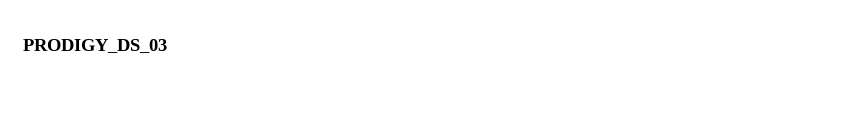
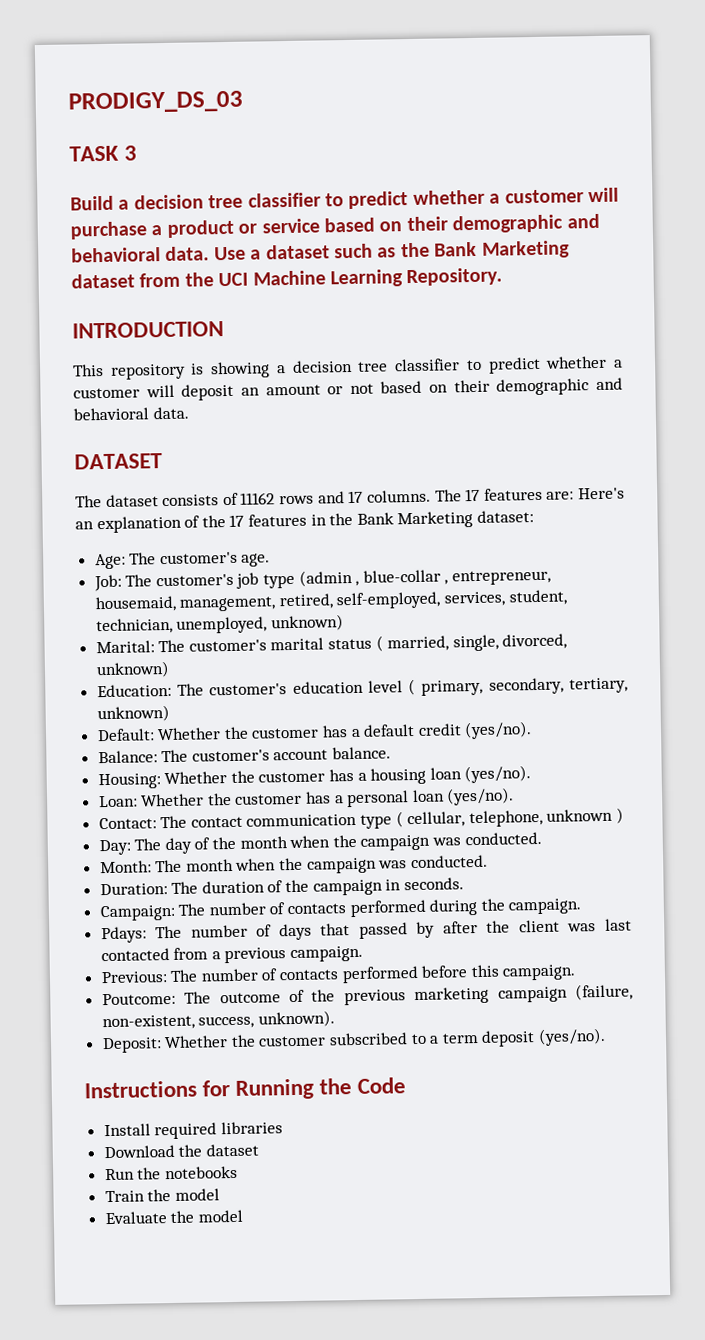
+ TASK 3
+ Build a decision tree classifier to predict whether a customer will purchase a product or service based on their demographic and behavioral data. Use a dataset such as the Bank Marketing dataset from the UCI Machine Learning Repository.
+ INTRODUCTION
+ This repository is showing a decision tree classifier to predict whether a customer will deposit an amount or not based on their demographic and behavioral data.
+ DATASET
+ The dataset consists of 11162 rows and 17 columns. The 17 features are: Here's an explanation of the 17 features in the Bank Marketing dataset:
+ Age: The customer's age.
+ Job: The customer's job type (admin , blue-collar , entrepreneur, housemaid, management, retired, self-employed, services, student, technician, unemployed, unknown)
+ Marital: The customer's marital status ( married, single, divorced, unknown)
+ Education: The customer's education level ( primary, secondary, tertiary, unknown)
+ Default: Whether the customer has a default credit (yes/no).
+ Balance: The customer's account balance.
+ Housing: Whether the customer has a housing loan (yes/no).
+ Loan: Whether the customer has a personal loan (yes/no).
+ Contact: The contact communication type ( cellular, telephone, unknown )
+ Day: The day of the month when the campaign was conducted.
+ Month: The month when the campaign was conducted.
+ Duration: The duration of the campaign in seconds.
+ Campaign: The number of contacts performed during the campaign.
+ Pdays: The number of days that passed by after the client was last contacted from a previous campaign.
+ Previous: The number of contacts performed before this campaign.
+ Poutcome: The outcome of the previous marketing campaign (failure, non-existent, success, unknown).
+ Deposit: Whether the customer subscribed to a term deposit (yes/no).
+ Instructions for Running the Code
+ Install required libraries
+ Download the dataset
+ Run the notebooks
+ Train the model
+ Evaluate the model

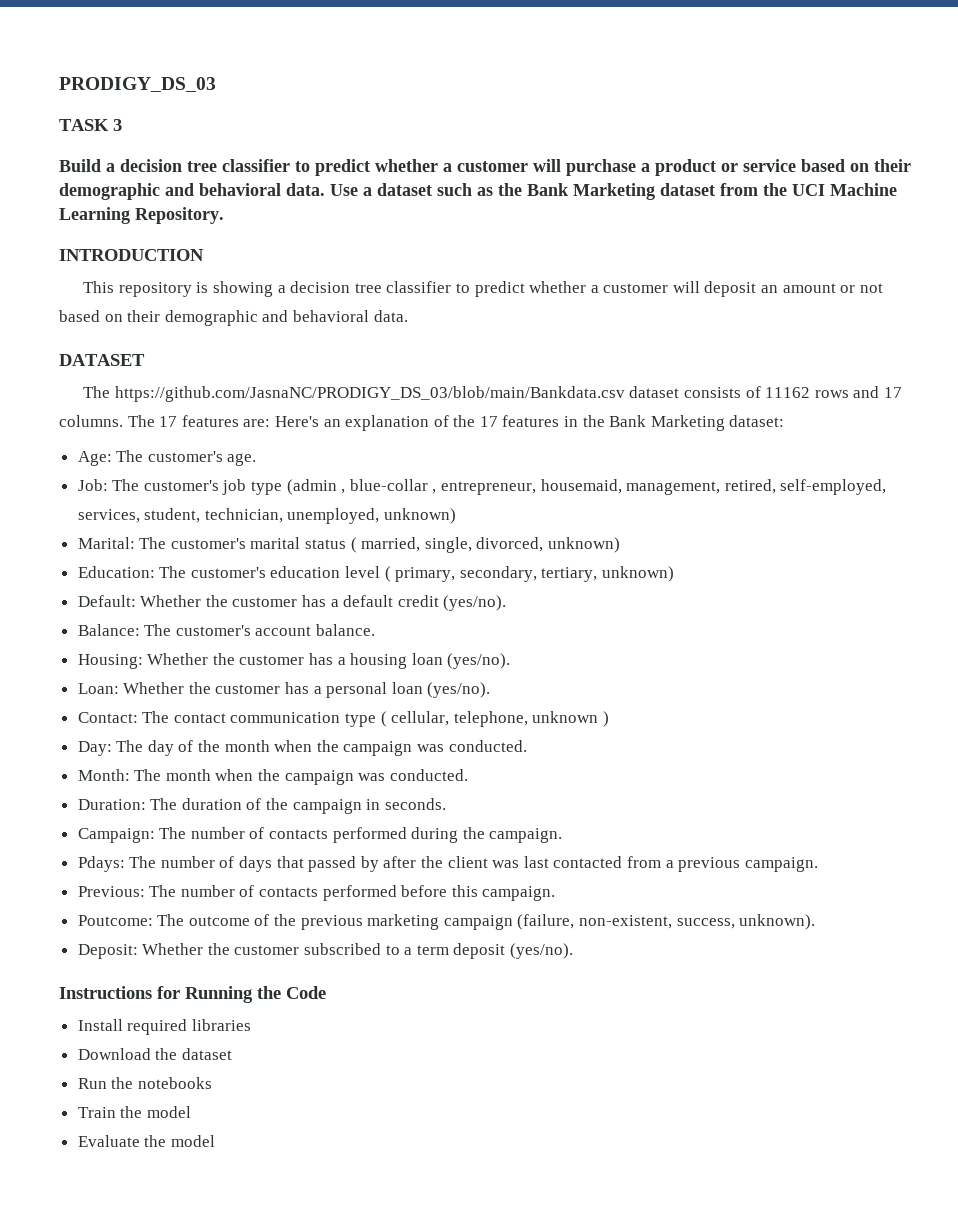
- The dataset consists of 11162 rows and 17 columns.
+ The https://github.com/JasnaNC/PRODIGY_DS_03/blob/main/Bankdata.csv dataset consists of 11162 rows and 17 columns.

